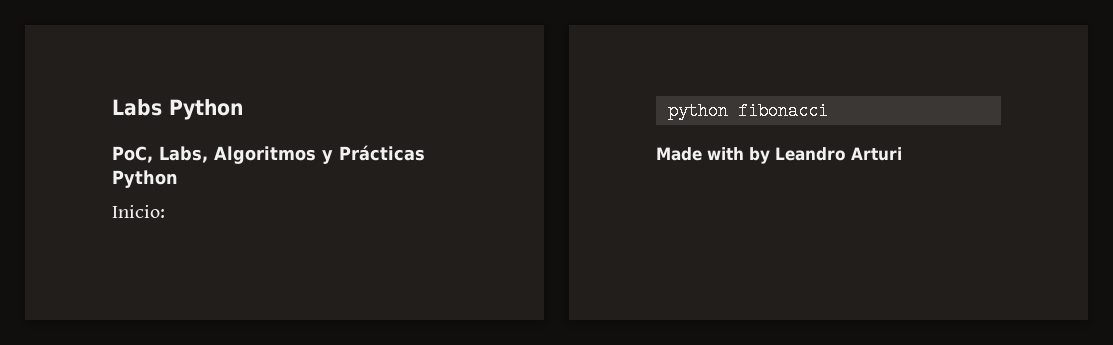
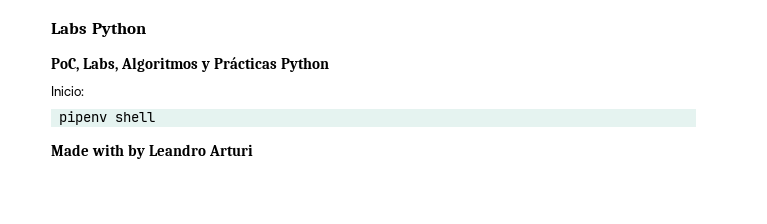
- python fibonacci
+ pipenv shell

